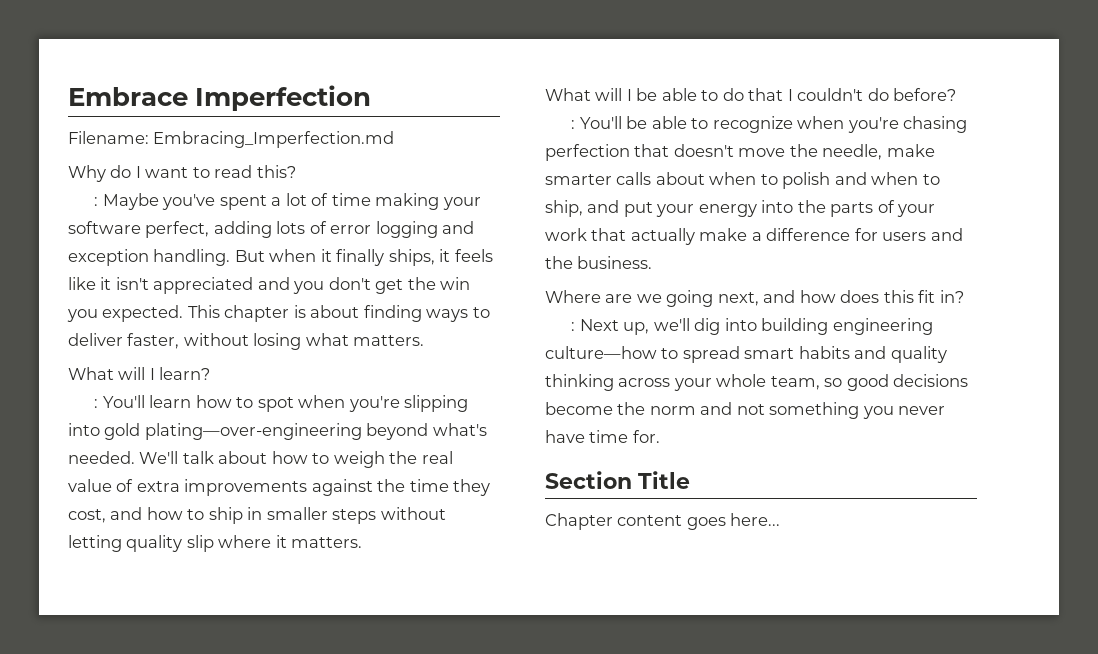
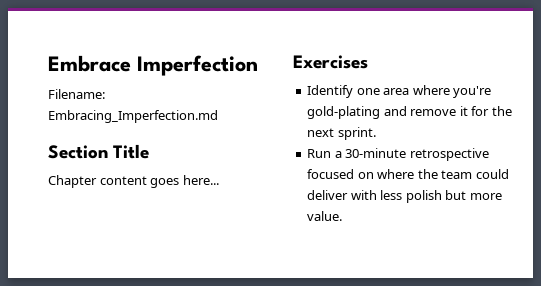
- Why do I want to read this?
- : Maybe you've spent a lot of time making your software perfect, adding lots of error logging and exception handling. But when it finally ships, it feels like it isn't appreciated and you don't get the win you expected. This chapter is about finding ways to deliver faster, without losing what matters.
- What will I learn?
- : You'll learn how to spot when you're slipping into gold plating—over-engineering beyond what's needed. We'll talk about how to weigh the real value of extra improvements against the time they cost, and how to ship in smaller steps without letting quality slip where it matters.
- What will I be able to do that I couldn't do before?
- : You'll be able to recognize when you're chasing perfection that doesn't move the needle, make smarter calls about when to polish and when to ship, and put your energy into the parts of your work that actually make a difference for users and the business.
- Where are we going next, and how does this fit in?
- : Next up, we'll dig into building engineering culture—how to spread smart habits and quality thinking across your whole team, so good decisions become the norm and not something you never have time for.
+ Exercises
+ Identify one area where you're gold-plating and remove it for the next sprint.
+ Run a 30-minute retrospective focused on where the team could deliver with less polish but more value.

